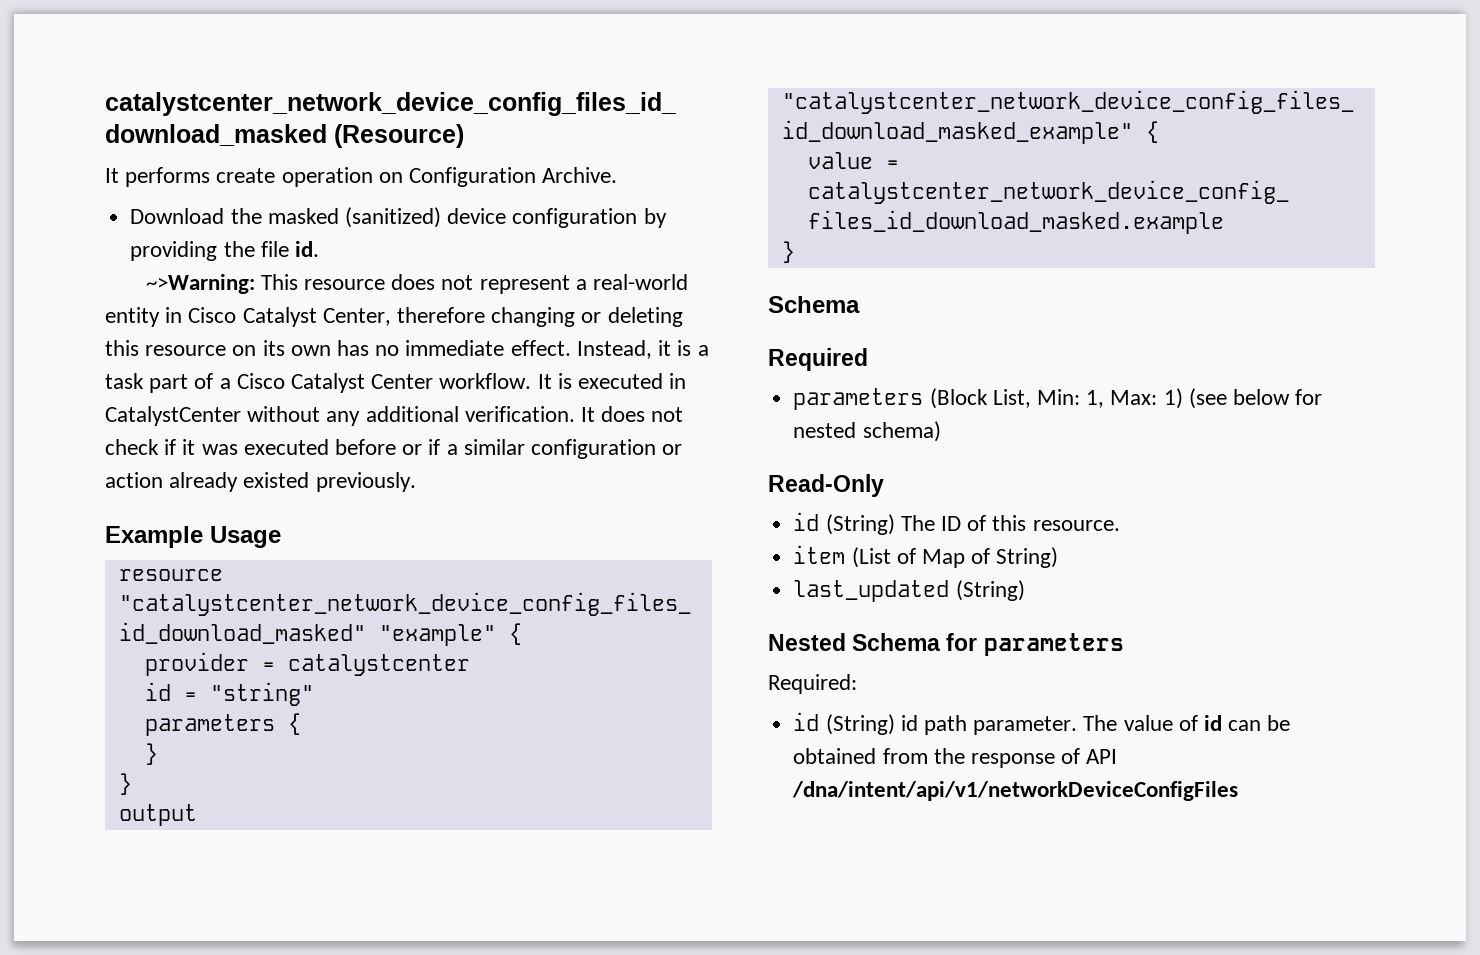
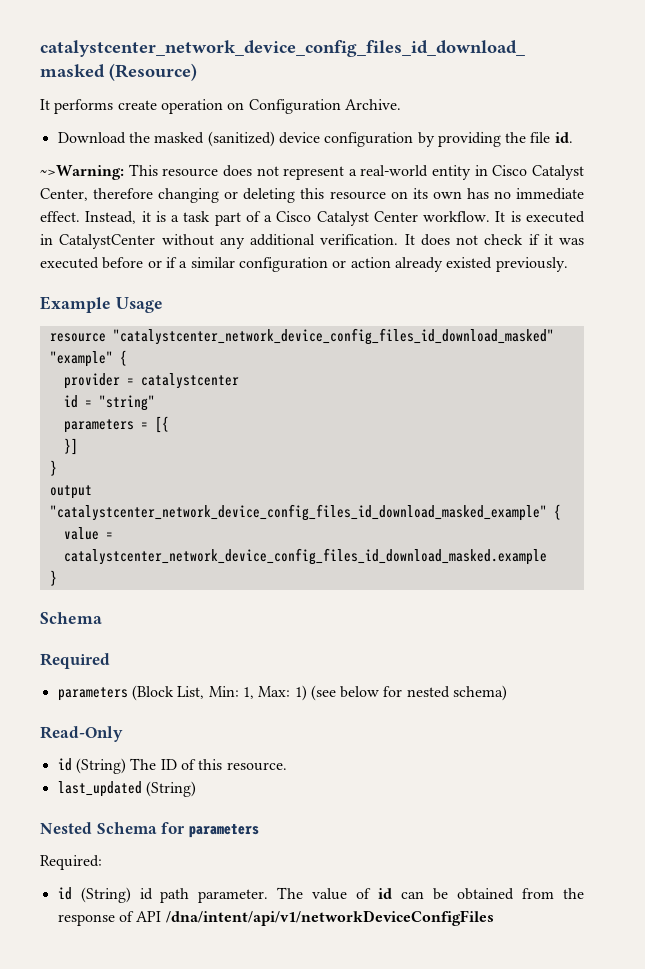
- parameters {
- }
+ parameters = [{
+ }]
- item (List of Map of String)

